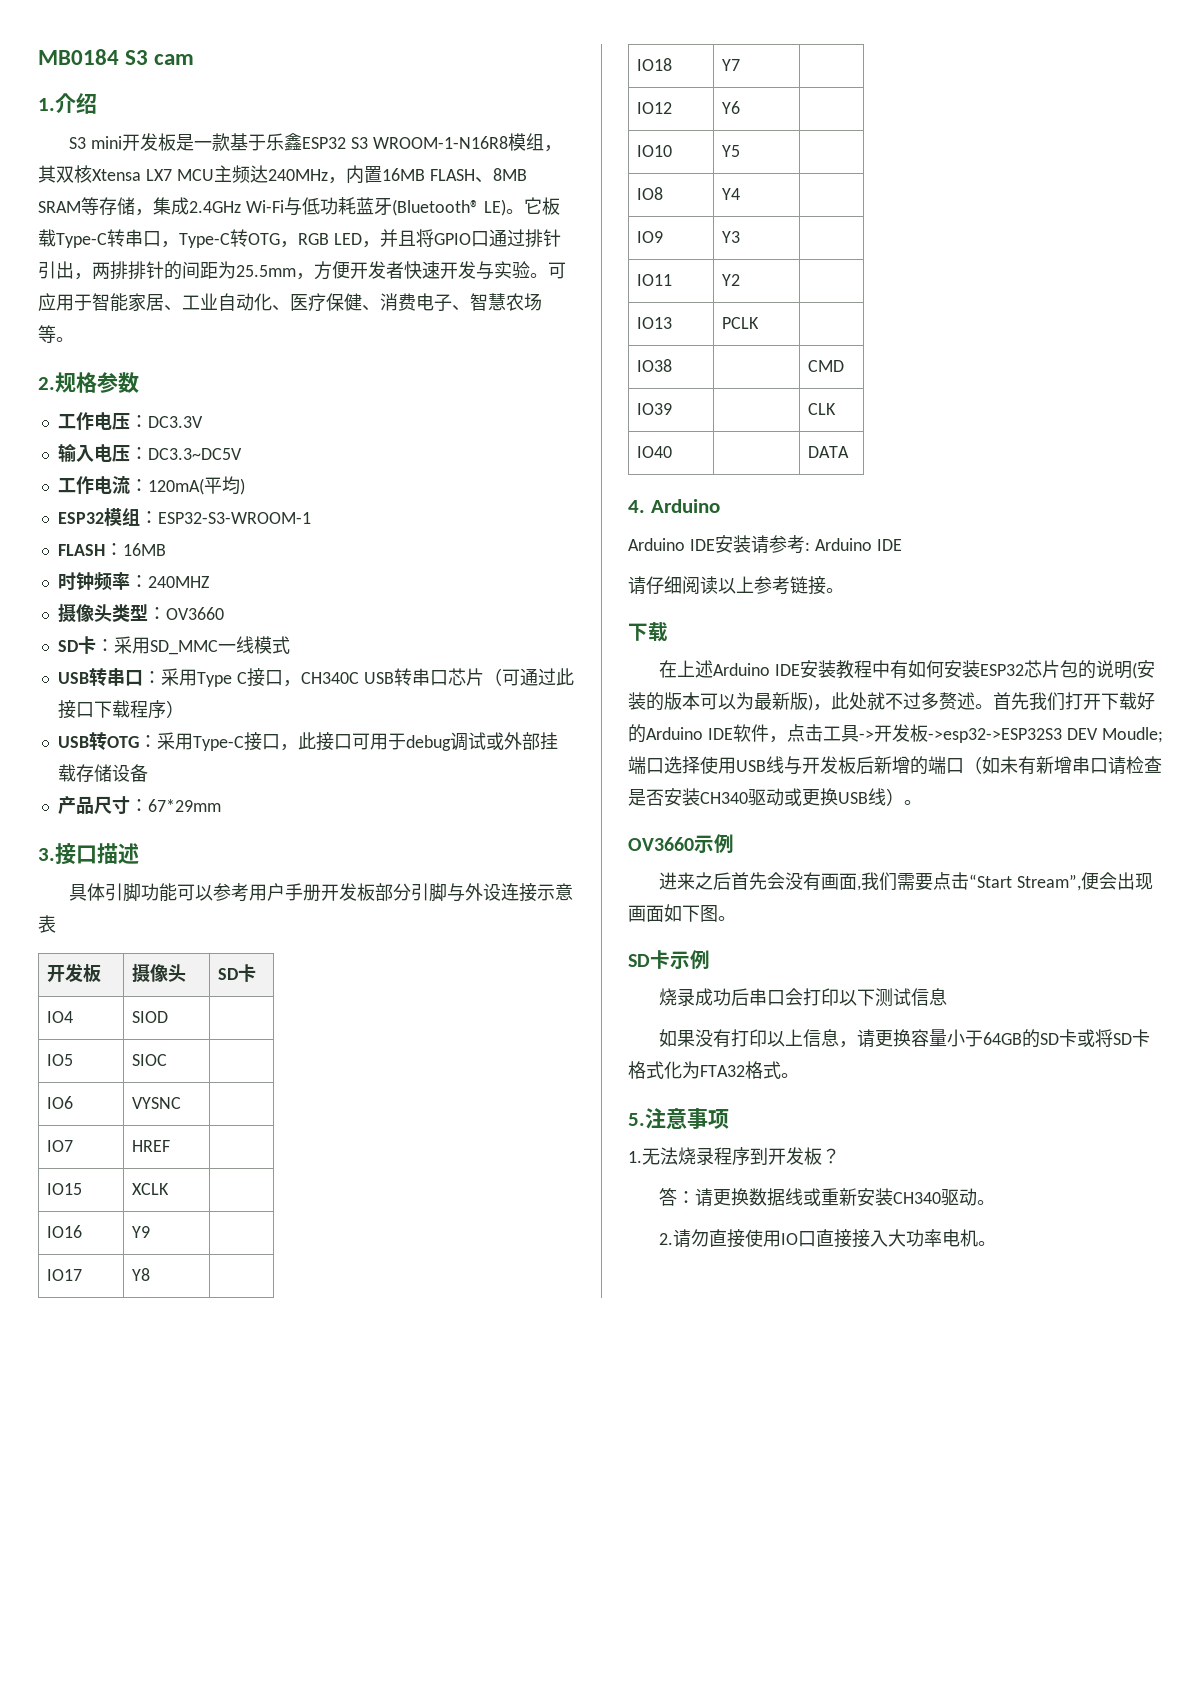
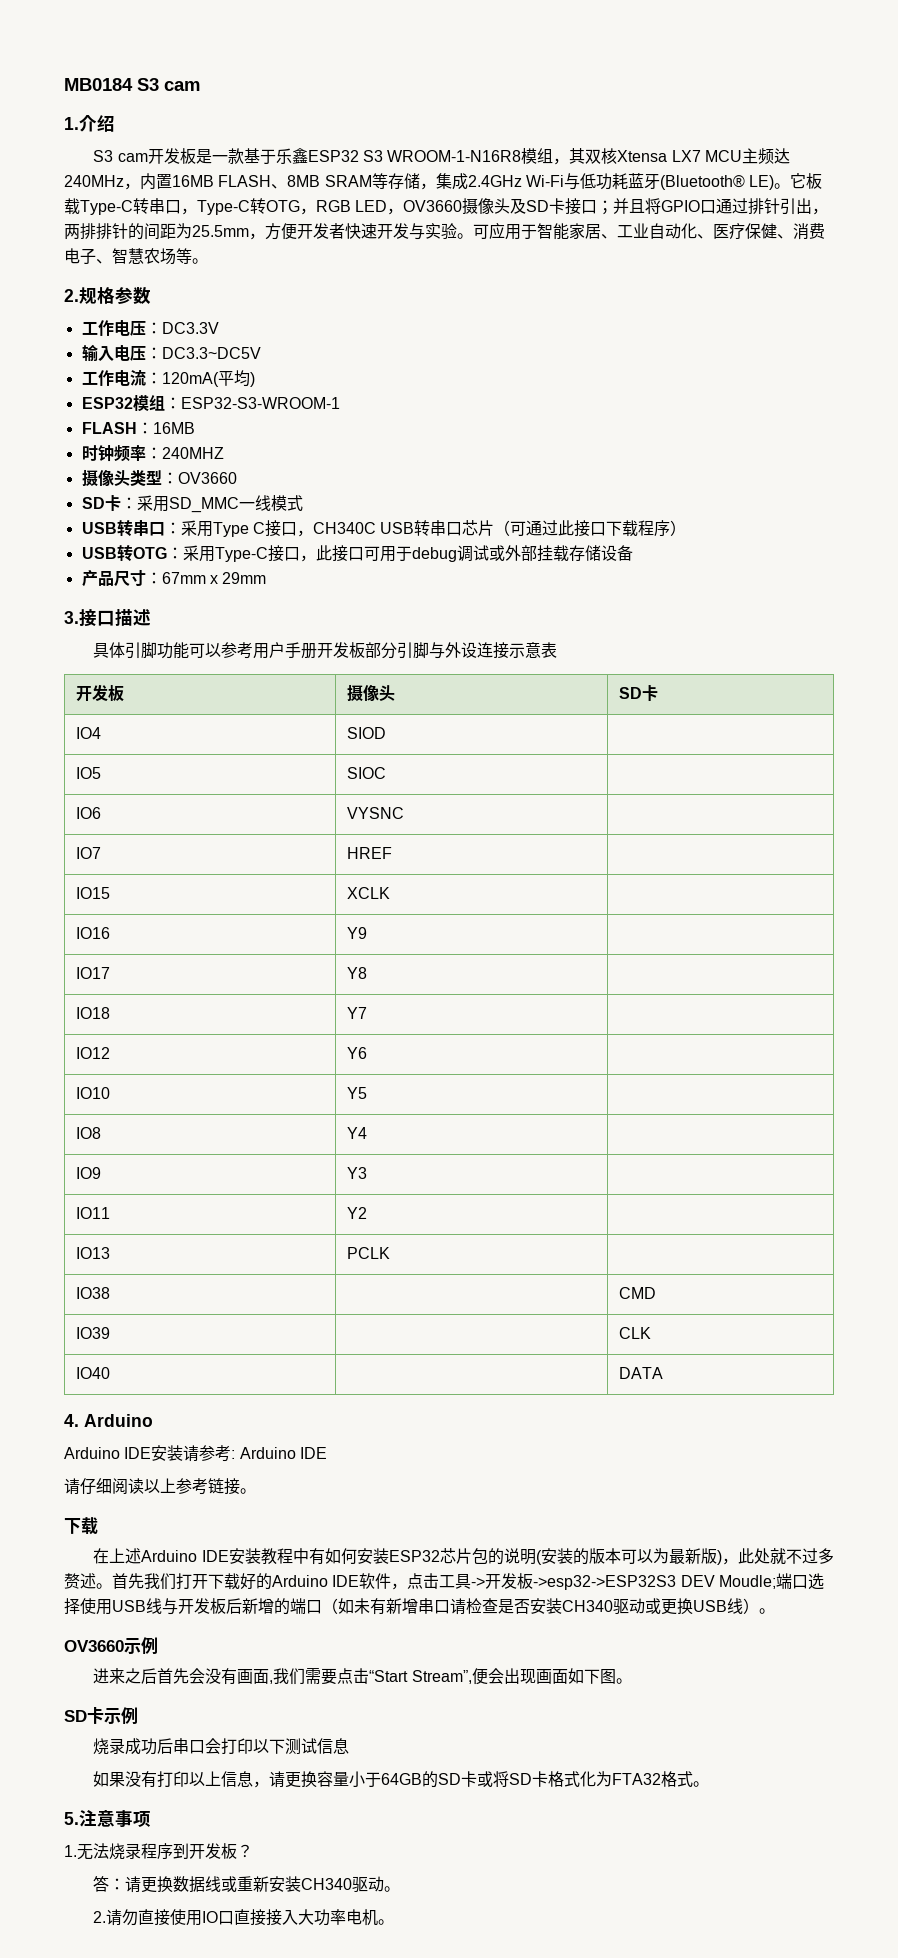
- S3 mini开发板是一款基于乐鑫ESP32 S3 WROOM-1-N16R8模组，其双核Xtensa LX7 MCU主频达240MHz，内置16MB FLASH、8MB SRAM等存储，集成2.4GHz Wi-Fi与低功耗蓝牙(Bluetooth® LE)。
+ S3 cam开发板是一款基于乐鑫ESP32 S3 WROOM-1-N16R8模组，其双核Xtensa LX7 MCU主频达240MHz，内置16MB FLASH、8MB SRAM等存储，集成2.4GHz Wi-Fi与低功耗蓝牙(Bluetooth® LE)。
- 它板载Type-C转串口，Type-C转OTG，RGB LED，并且将GPIO口通过排针引出，两排排针的间距为25.5mm，方便开发者快速开发与实验。
+ 它板载Type-C转串口，Type-C转OTG，RGB LED，OV3660摄像头及SD卡接口；并且将GPIO口通过排针引出，两排排针的间距为25.5mm，方便开发者快速开发与实验。
- 产品尺寸：67*29mm
+ 产品尺寸：67mm x 29mm

